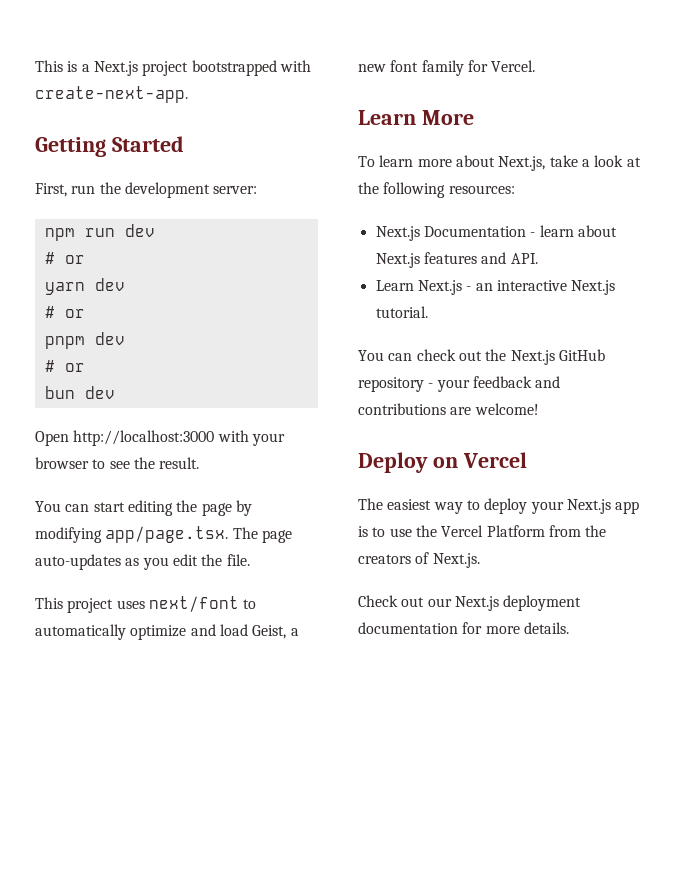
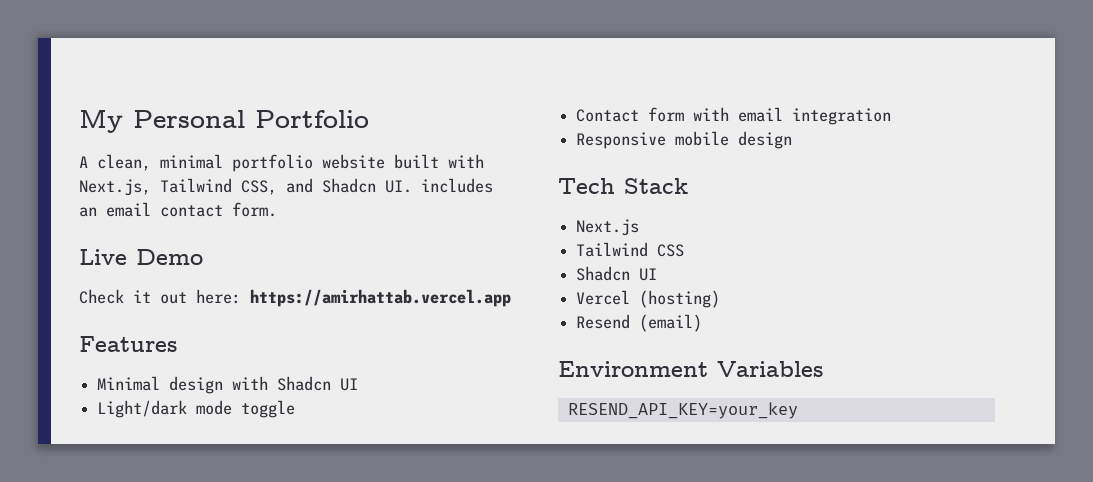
- This is a Next.js project bootstrapped with create-next-app.
- Getting Started
- First, run the development server:
- npm run dev
- # or
- yarn dev
- # or
- pnpm dev
- # or
- bun dev
- Open http://localhost:3000 with your browser to see the result.
- You can start editing the page by modifying app/page.tsx. The page auto-updates as you edit the file.
- This project uses next/font to automatically optimize and load Geist, a new font family for Vercel.
- Learn More
- To learn more about Next.js, take a look at the following resources:
- Next.js Documentation - learn about Next.js features and API.
- Learn Next.js - an interactive Next.js tutorial.
- You can check out the Next.js GitHub repository - your feedback and contributions are welcome!
- Deploy on Vercel
- The easiest way to deploy your Next.js app is to use the Vercel Platform from the creators of Next.js.
- Check out our Next.js deployment documentation for more details.
+ My Personal Portfolio
+ A clean, minimal portfolio website built with Next.js, Tailwind CSS, and Shadcn UI. includes an email contact form.
+ Live Demo
+ Check it out here: https://amirhattab.vercel.app
+ Features
+ Minimal design with Shadcn UI
+ Light/dark mode toggle
+ Contact form with email integration
+ Responsive mobile design
+ Tech Stack
+ Next.js
+ Tailwind CSS
+ Shadcn UI
+ Vercel (hosting)
+ Resend (email)
+ Environment Variables
+ RESEND_API_KEY=your_key

